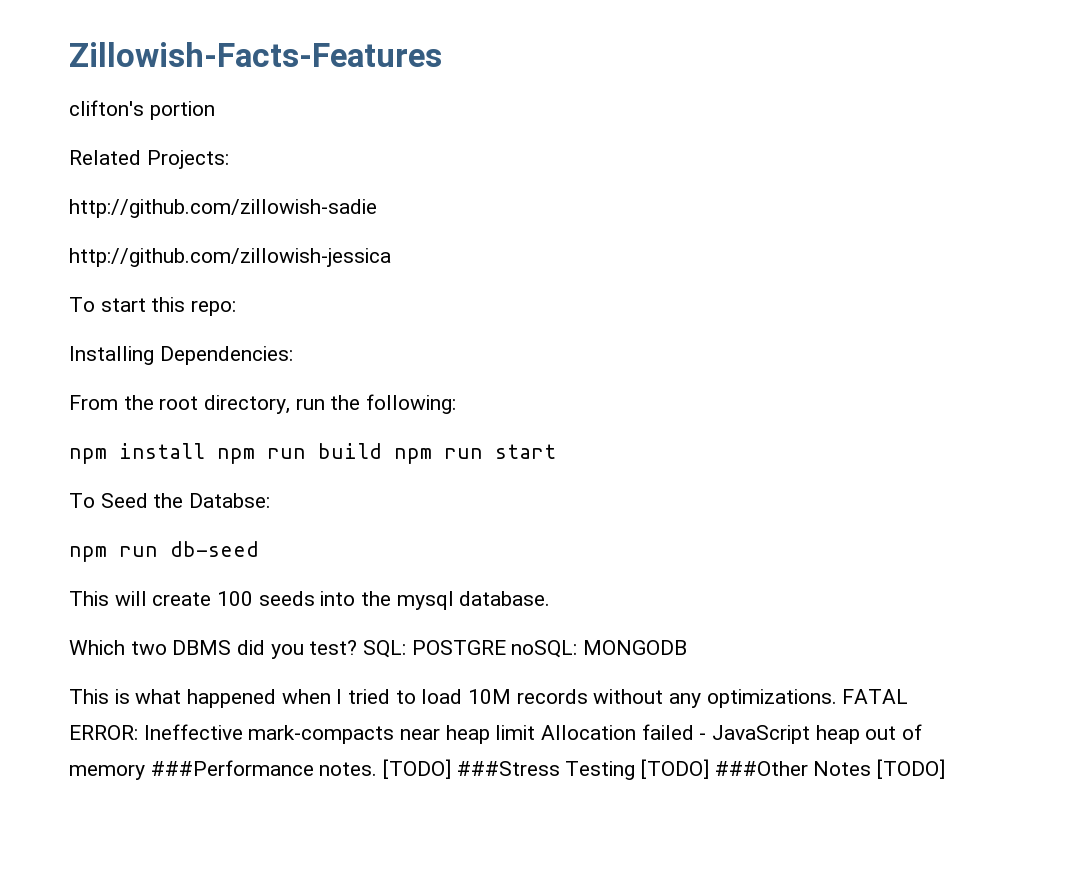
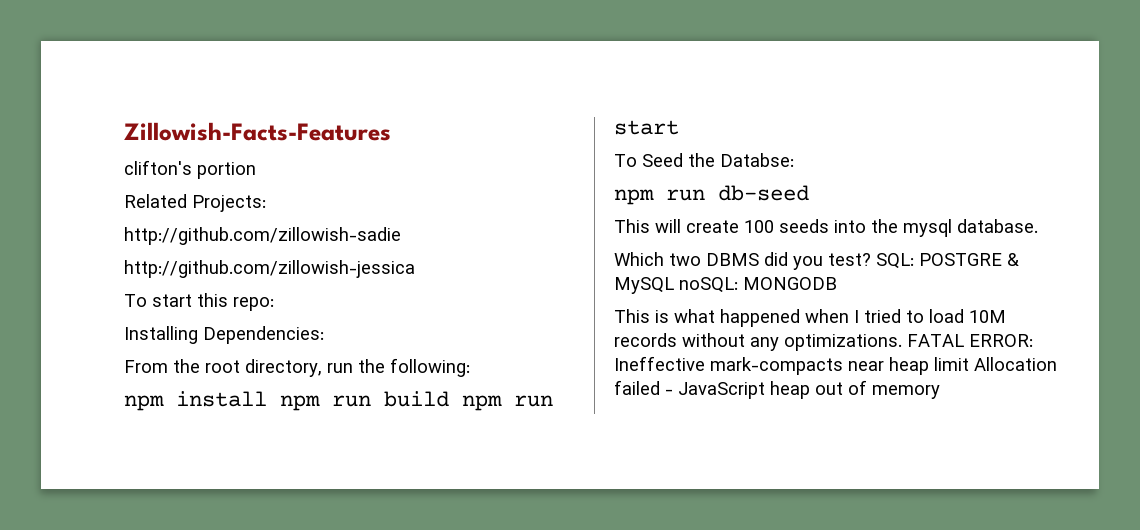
- SQL: POSTGRE noSQL: MONGODB
+ SQL: POSTGRE & MySQL noSQL: MONGODB
- FATAL ERROR: Ineffective mark-compacts near heap limit Allocation failed - JavaScript heap out of memory ###Performance notes. [TODO] ###Stress Testing [TODO] ###Other Notes [TODO]
+ FATAL ERROR: Ineffective mark-compacts near heap limit Allocation failed - JavaScript heap out of memory

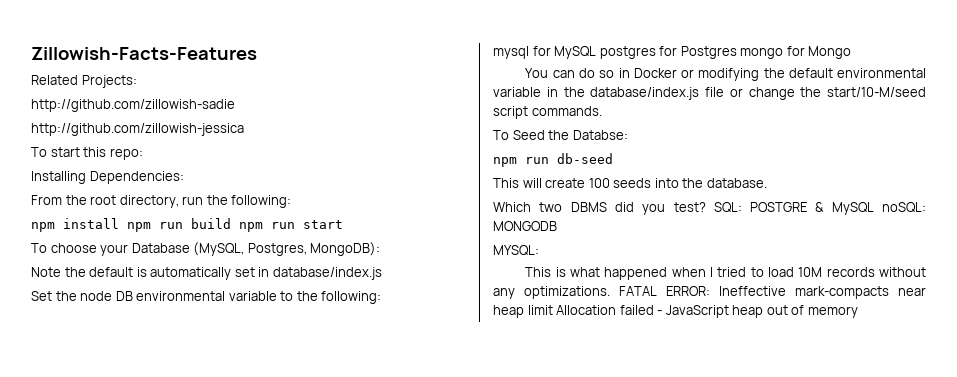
- clifton's portion
+ To choose your Database (MySQL, Postgres, MongoDB):
+ Note the default is automatically set in database/index.js
+ Set the node DB environmental variable to the following:
+ mysql for MySQL postgres for Postgres mongo for Mongo
+ You can do so in Docker or modifying the default environmental variable in the database/index.js file or change the start/10-M/seed script commands.
- This will create 100 seeds into the mysql database.
+ This will create 100 seeds into the database.
+ MYSQL:

